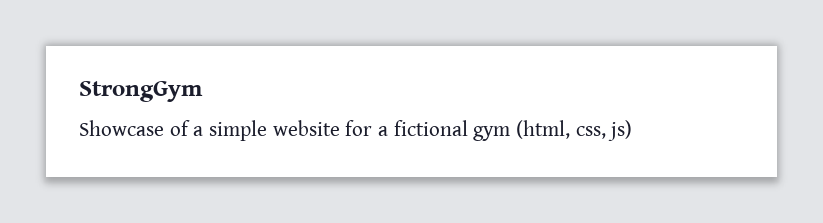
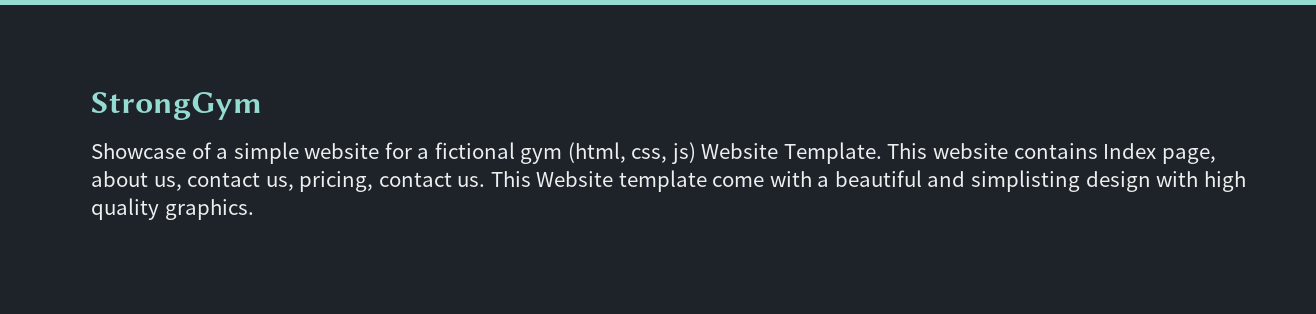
- Showcase of a simple website for a fictional gym (html, css, js)
+ Showcase of a simple website for a fictional gym (html, css, js) Website Template. This website contains Index page, about us, contact us, pricing, contact us. This Website template come with a beautiful and simplisting design with high quality graphics.

